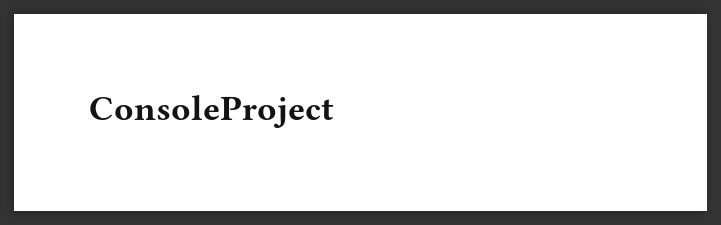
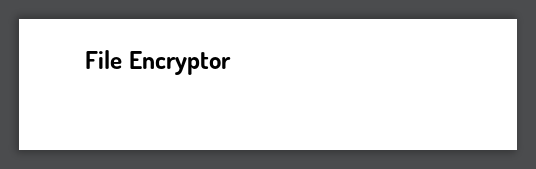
- ConsoleProject
+ File Encryptor

